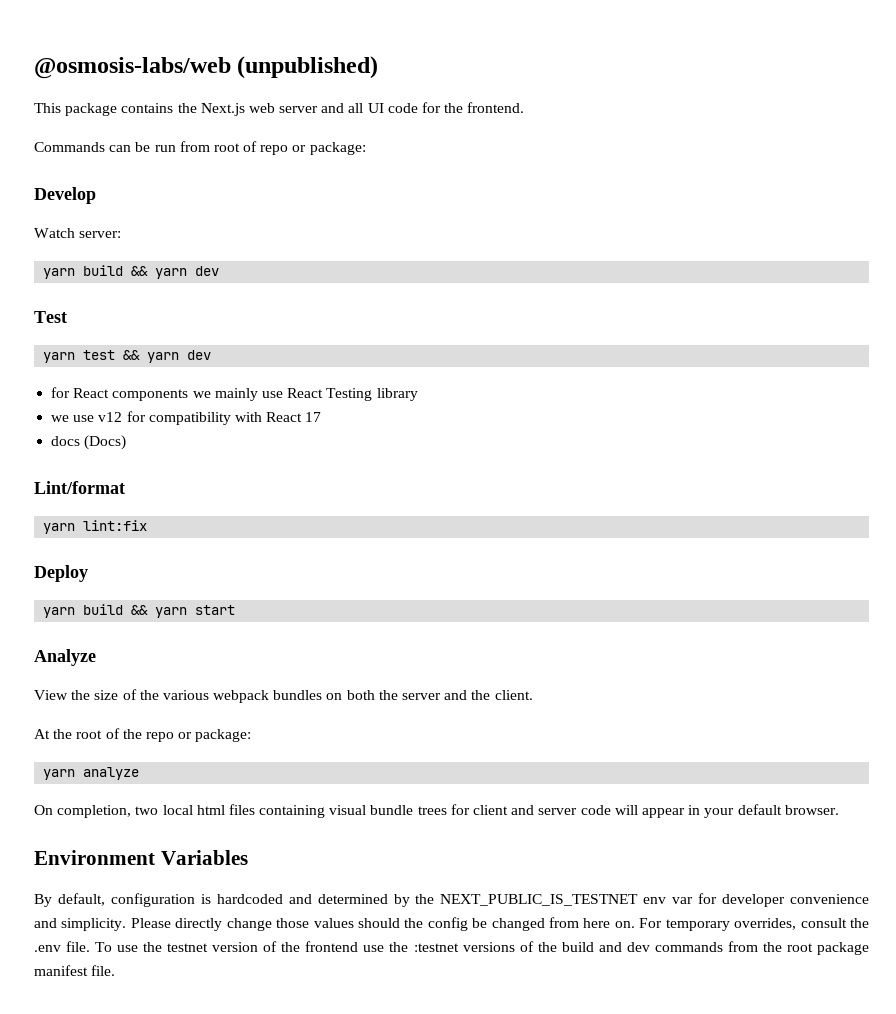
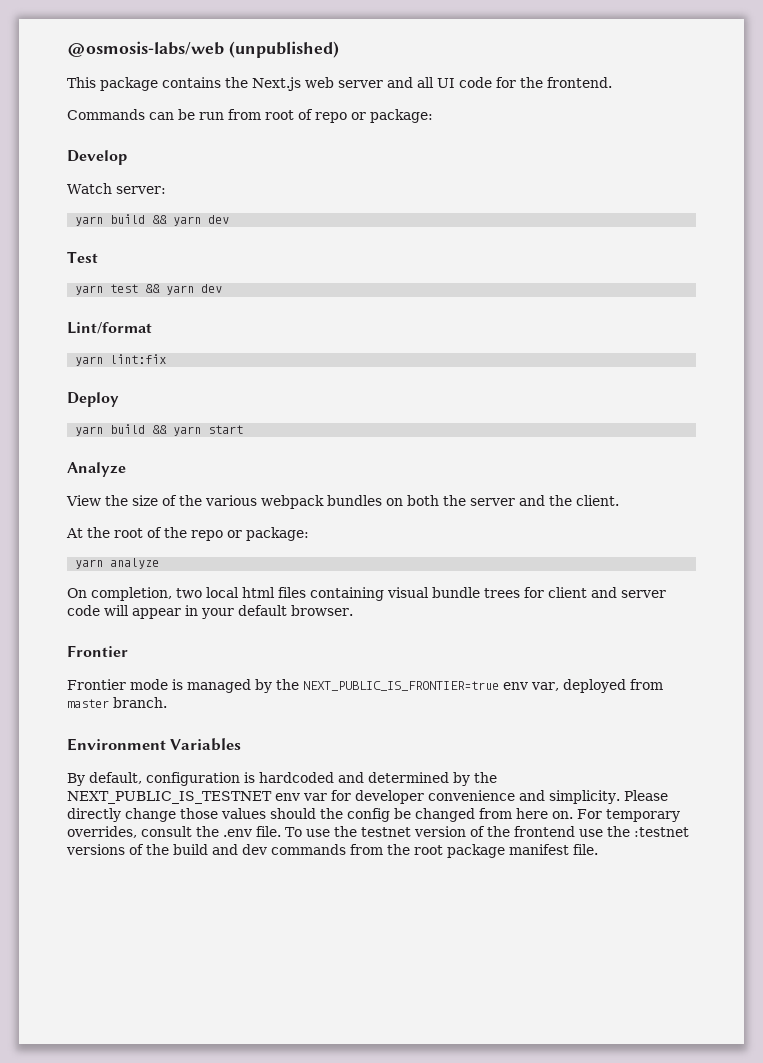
- for React components we mainly use React Testing library
- we use v12 for compatibility with React 17
- docs (Docs)
  On completion, two local html files containing visual bundle trees for client and server code will appear in your default browser.
+ Frontier
+ Frontier mode is managed by the NEXT_PUBLIC_IS_FRONTIER=true env var, deployed from master branch.

